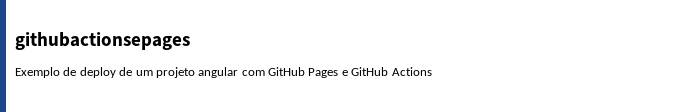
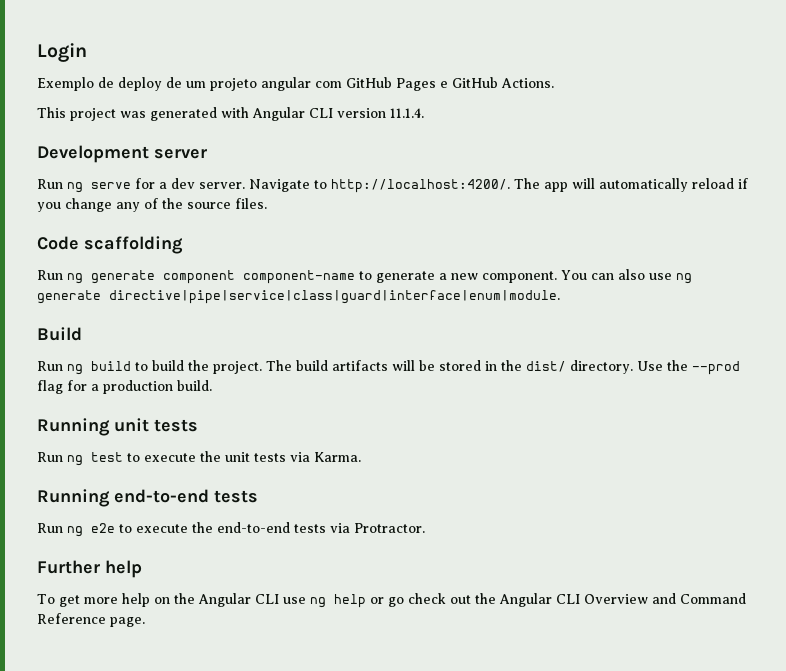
- githubactionsepages
+ Login
- Exemplo de deploy de um projeto angular com GitHub Pages e GitHub Actions
+ Exemplo de deploy de um projeto angular com GitHub Pages e GitHub Actions.
+ This project was generated with Angular CLI version 11.1.4.
+ Development server
+ Run ng serve for a dev server. Navigate to http://localhost:4200/. The app will automatically reload if you change any of the source files.
+ Code scaffolding
+ Run ng generate component component-name to generate a new component. You can also use ng generate directive|pipe|service|class|guard|interface|enum|module.
+ Build
+ Run ng build to build the project. The build artifacts will be stored in the dist/ directory. Use the --prod flag for a production build.
+ Running unit tests
+ Run ng test to execute the unit tests via Karma.
+ Running end-to-end tests
+ Run ng e2e to execute the end-to-end tests via Protractor.
+ Further help
+ To get more help on the Angular CLI use ng help or go check out the Angular CLI Overview and Command Reference page.

